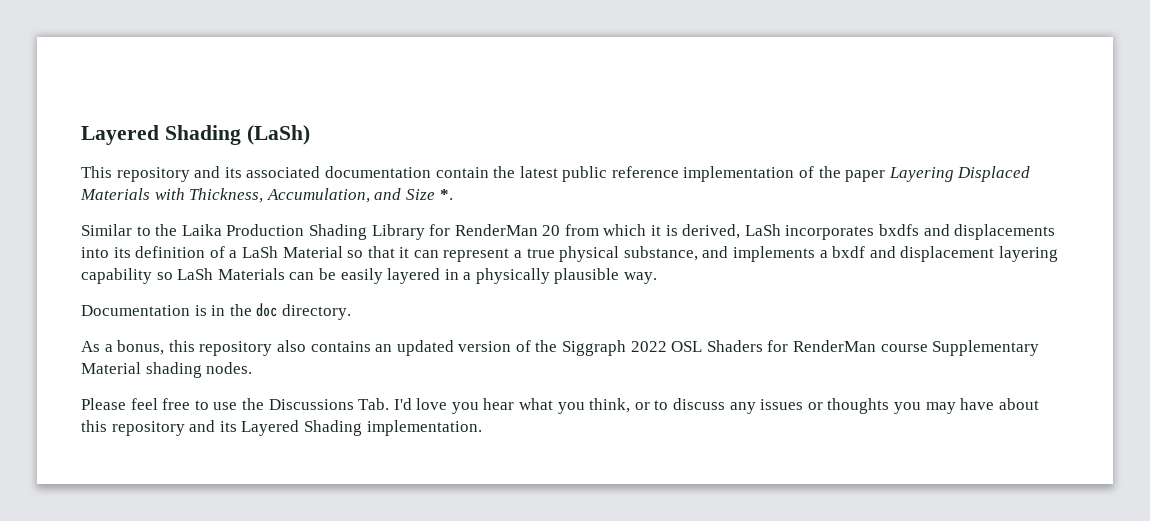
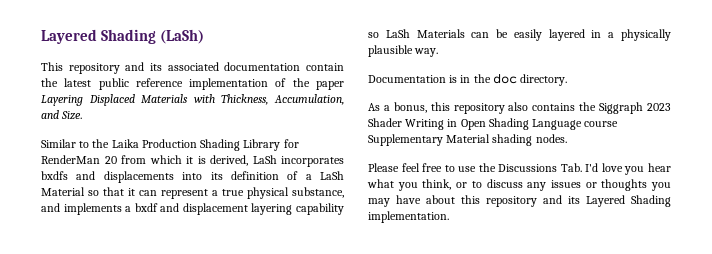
- This repository and its associated documentation contain the latest public reference implementation of the paper Layering Displaced Materials with Thickness, Accumulation, and Size *.
+ This repository and its associated documentation contain the latest public reference implementation of the paper Layering Displaced Materials with Thickness, Accumulation, and Size.
- As a bonus, this repository also contains an updated version of the Siggraph 2022 OSL Shaders for RenderMan course Supplementary Material shading nodes.
+ As a bonus, this repository also contains the Siggraph 2023 Shader Writing in Open Shading Language course Supplementary Material shading nodes.

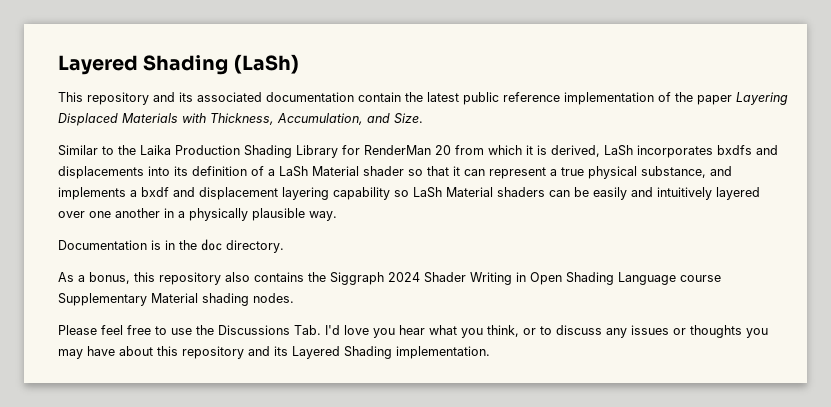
- Similar to the Laika Production Shading Library for RenderMan 20 from which it is derived, LaSh incorporates bxdfs and displacements into its definition of a LaSh Material so that it can represent a true physical substance, and implements a bxdf and displacement layering capability so LaSh Materials can be easily layered in a physically plausible way.
+ Similar to the Laika Production Shading Library for RenderMan 20 from which it is derived, LaSh incorporates bxdfs and displacements into its definition of a LaSh Material shader so that it can represent a true physical substance, and implements a bxdf and displacement layering capability so LaSh Material shaders can be easily and intuitively layered over one another in a physically plausible way.
- As a bonus, this repository also contains the Siggraph 2023 Shader Writing in Open Shading Language course Supplementary Material shading nodes.
+ As a bonus, this repository also contains the Siggraph 2024 Shader Writing in Open Shading Language course Supplementary Material shading nodes.

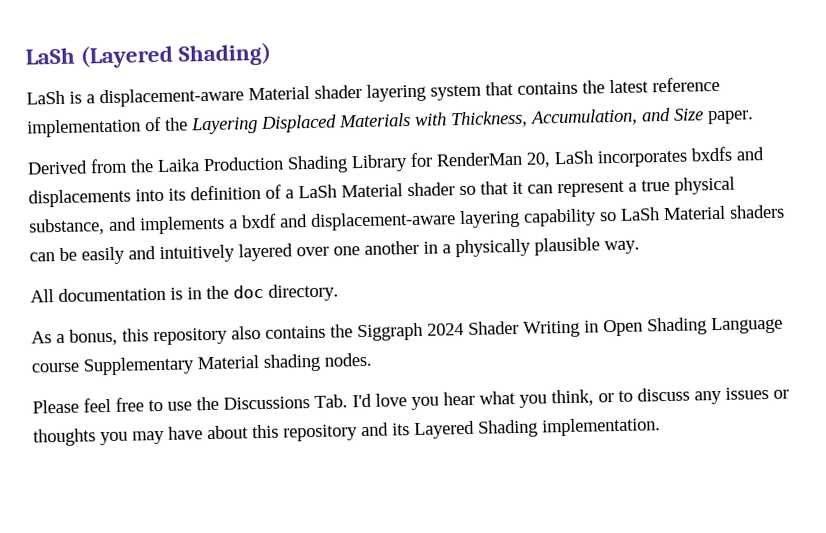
- Layered Shading (LaSh)
- This repository and its associated documentation contain the latest public reference implementation of the paper Layering Displaced Materials with Thickness, Accumulation, and Size.
- Similar to the Laika Production Shading Library for RenderMan 20 from which it is derived, LaSh incorporates bxdfs and displacements into its definition of a LaSh Material shader so that it can represent a true physical substance, and implements a bxdf and displacement layering capability so LaSh Material shaders can be easily and intuitively layered over one another in a physically plausible way.
+ LaSh (Layered Shading)
+ LaSh is a displacement-aware Material shader layering system that contains the latest reference implementation of the Layering Displaced Materials with Thickness, Accumulation, and Size paper.
+ Derived from the Laika Production Shading Library for RenderMan 20, LaSh incorporates bxdfs and displacements into its definition of a LaSh Material shader so that it can represent a true physical substance, and implements a bxdf and displacement-aware layering capability so LaSh Material shaders can be easily and intuitively layered over one another in a physically plausible way.
- Documentation is in the doc directory.
+ All documentation is in the doc directory.

